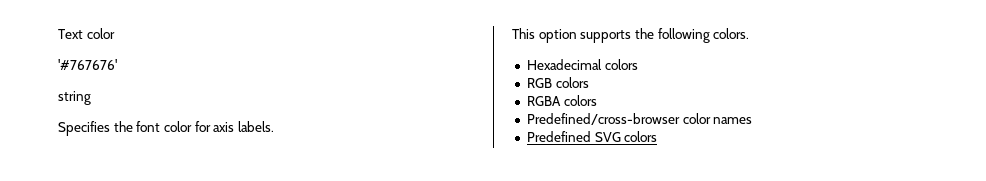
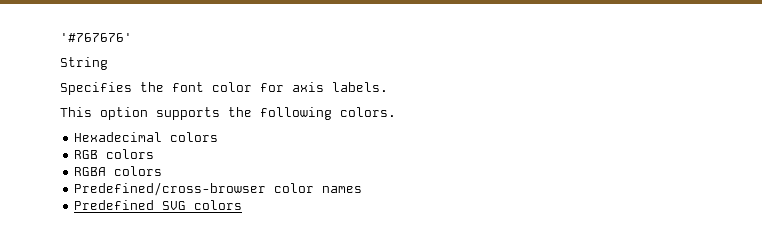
- Text color
- string
+ String

